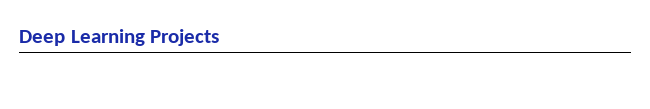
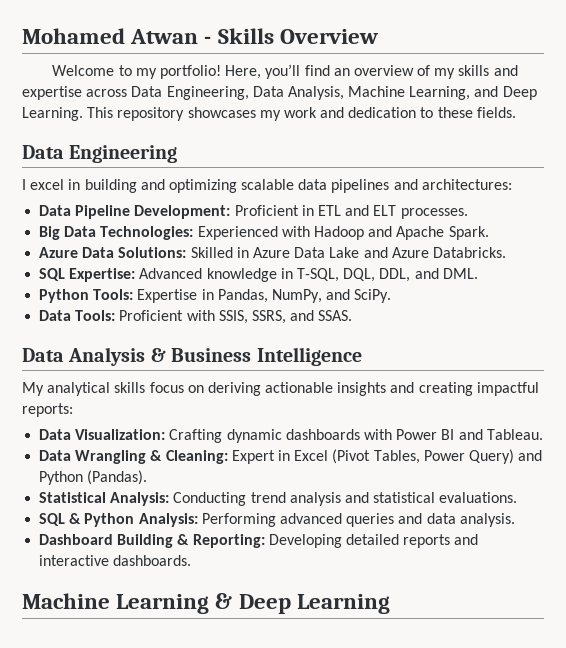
- Deep Learning Projects
+ Mohamed Atwan - Skills Overview
+ Welcome to my portfolio! Here, you’ll find an overview of my skills and expertise across Data Engineering, Data Analysis, Machine Learning, and Deep Learning. This repository showcases my work and dedication to these fields.
+ Data Engineering
+ I excel in building and optimizing scalable data pipelines and architectures:
+ Data Pipeline Development: Proficient in ETL and ELT processes.
+ Big Data Technologies: Experienced with Hadoop and Apache Spark.
+ Azure Data Solutions: Skilled in Azure Data Lake and Azure Databricks.
+ SQL Expertise: Advanced knowledge in T-SQL, DQL, DDL, and DML.
+ Python Tools: Expertise in Pandas, NumPy, and SciPy.
+ Data Tools: Proficient with SSIS, SSRS, and SSAS.
+ Data Analysis & Business Intelligence
+ My analytical skills focus on deriving actionable insights and creating impactful reports:
+ Data Visualization: Crafting dynamic dashboards with Power BI and Tableau.
+ Data Wrangling & Cleaning: Expert in Excel (Pivot Tables, Power Query) and Python (Pandas).
+ Statistical Analysis: Conducting trend analysis and statistical evaluations.
+ SQL & Python Analysis: Performing advanced queries and data analysis.
+ Dashboard Building & Reporting: Developing detailed reports and interactive dashboards.
+ Machine Learning & Deep Learning

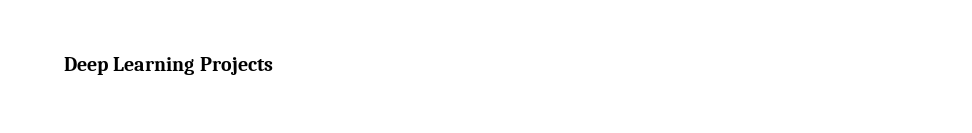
- Mohamed Atwan - Skills Overview
- Welcome to my portfolio! Here, you’ll find an overview of my skills and expertise across Data Engineering, Data Analysis, Machine Learning, and Deep Learning. This repository showcases my work and dedication to these fields.
- Data Engineering
- I excel in building and optimizing scalable data pipelines and architectures:
- Data Pipeline Development: Proficient in ETL and ELT processes.
- Big Data Technologies: Experienced with Hadoop and Apache Spark.
- Azure Data Solutions: Skilled in Azure Data Lake and Azure Databricks.
- SQL Expertise: Advanced knowledge in T-SQL, DQL, DDL, and DML.
- Python Tools: Expertise in Pandas, NumPy, and SciPy.
- Data Tools: Proficient with SSIS, SSRS, and SSAS.
- Data Analysis & Business Intelligence
- My analytical skills focus on deriving actionable insights and creating impactful reports:
- Data Visualization: Crafting dynamic dashboards with Power BI and Tableau.
- Data Wrangling & Cleaning: Expert in Excel (Pivot Tables, Power Query) and Python (Pandas).
- Statistical Analysis: Conducting trend analysis and statistical evaluations.
- SQL & Python Analysis: Performing advanced queries and data analysis.
- Dashboard Building & Reporting: Developing detailed reports and interactive dashboards.
- Machine Learning & Deep Learning
+ Deep Learning Projects

